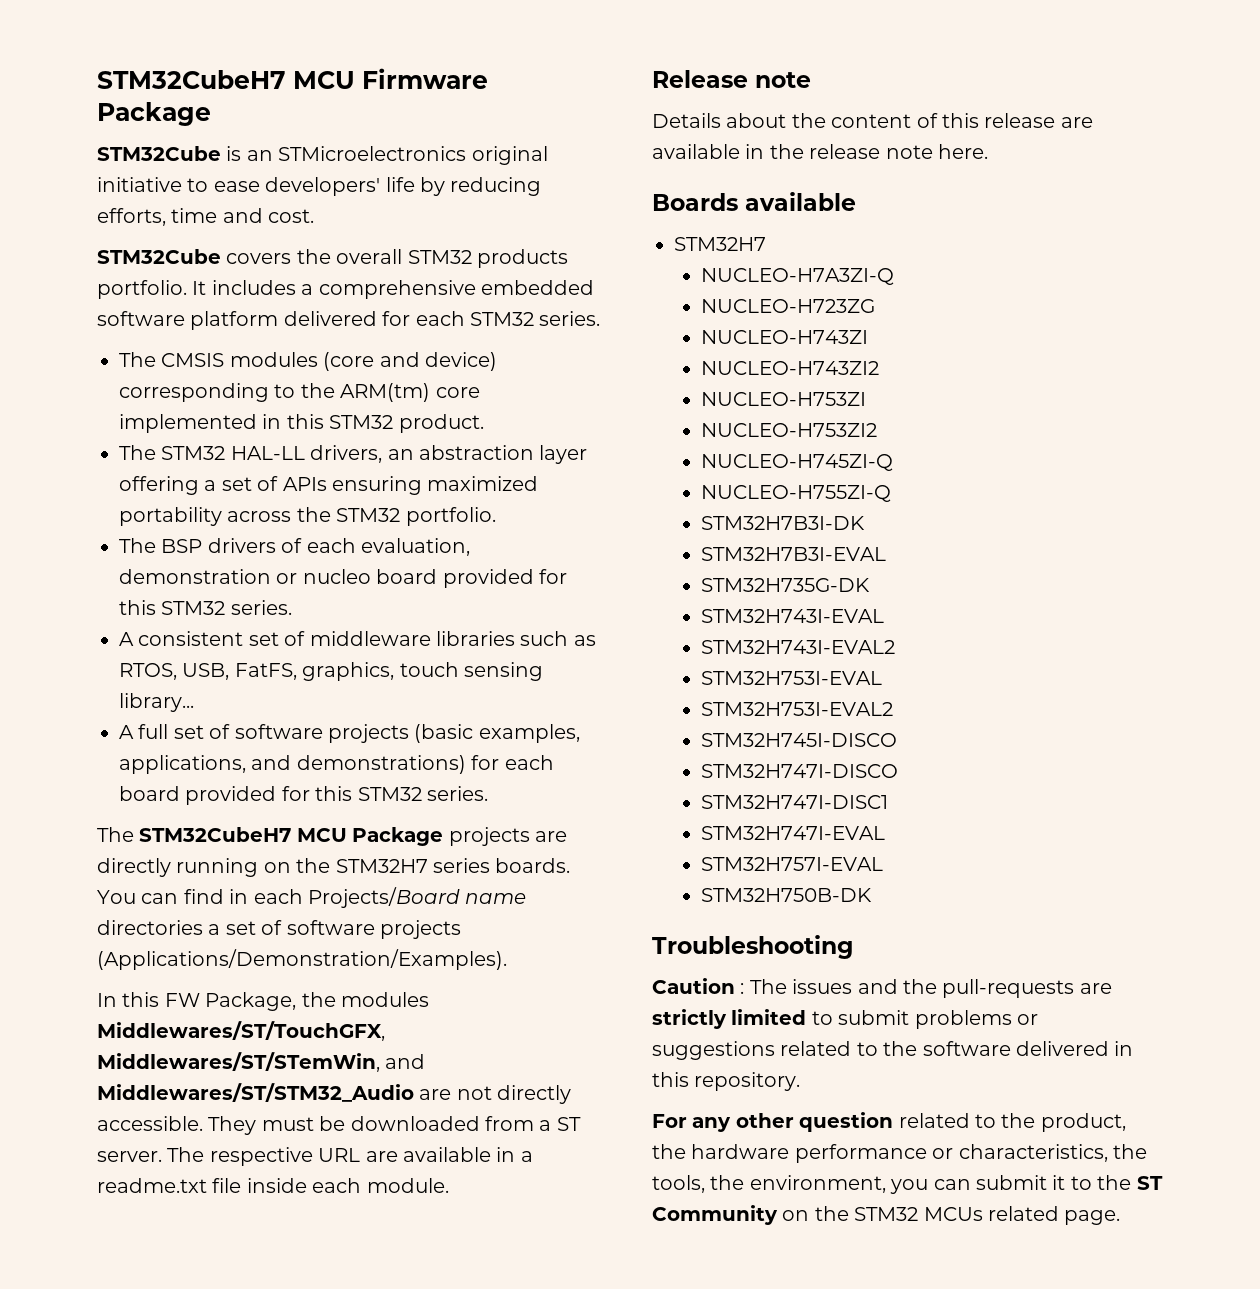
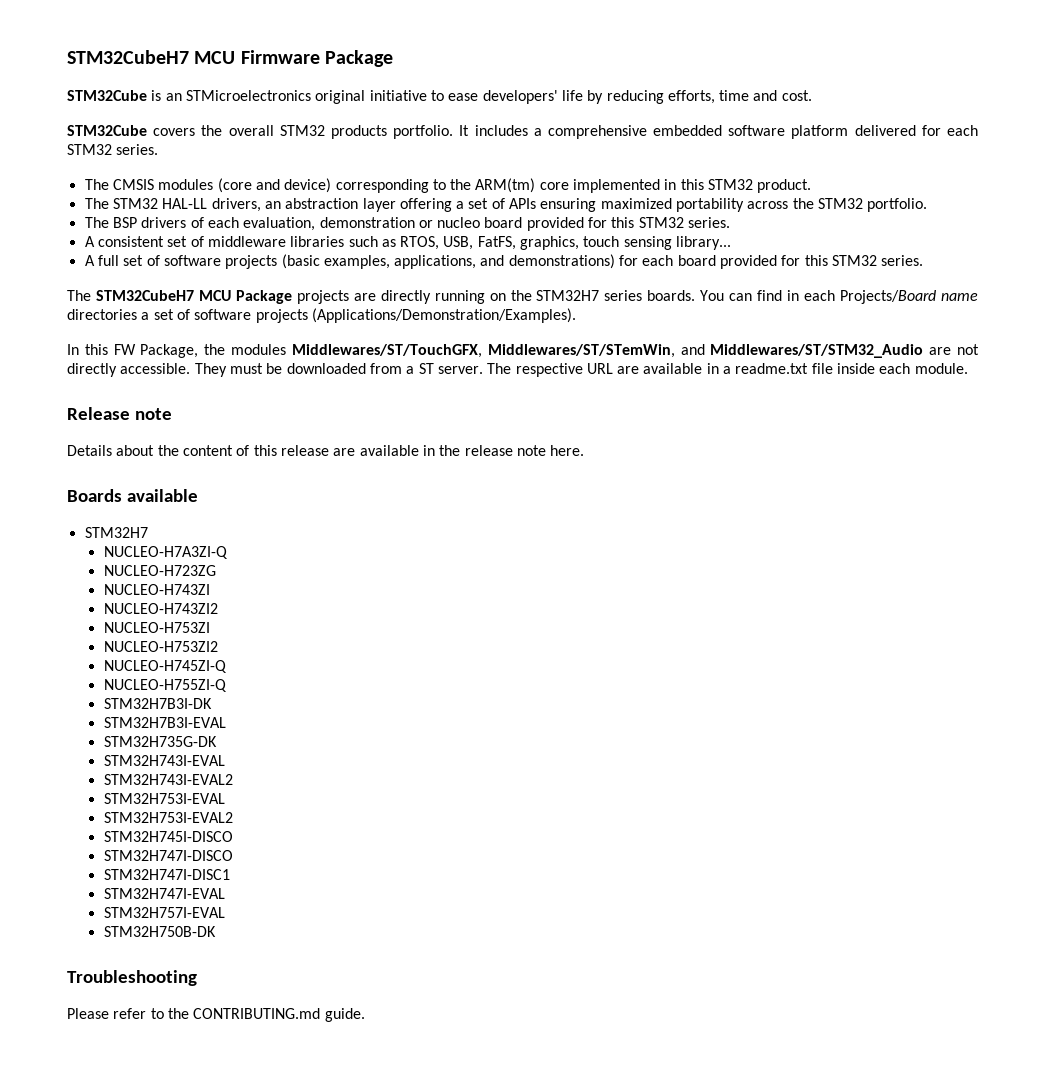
- Caution : The issues and the pull-requests are strictly limited to submit problems or suggestions related to the software delivered in this repository.
- For any other question related to the product, the hardware performance or characteristics, the tools, the environment, you can submit it to the ST Community on the STM32 MCUs related page.
+ Please refer to the CONTRIBUTING.md guide.

